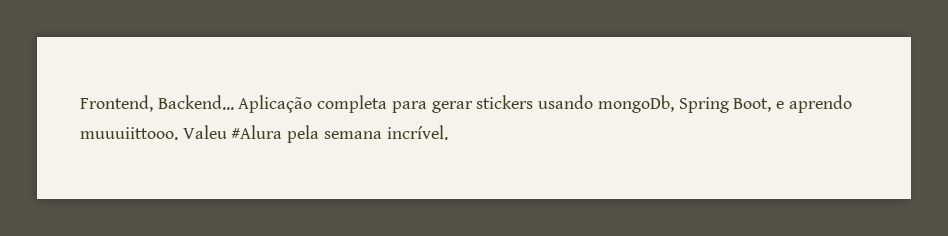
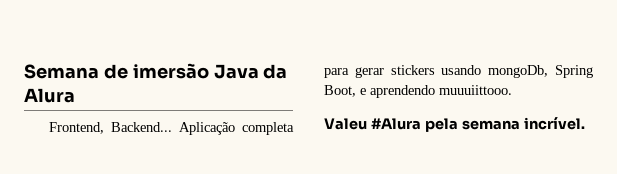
+ Semana de imersão Java da Alura
- Aplicação completa para gerar stickers usando mongoDb, Spring Boot, e aprendo muuuiittooo. Valeu #Alura pela semana incrível.
+ Aplicação completa para gerar stickers usando mongoDb, Spring Boot, e aprendendo muuuiittooo.
+ Valeu #Alura pela semana incrível.

